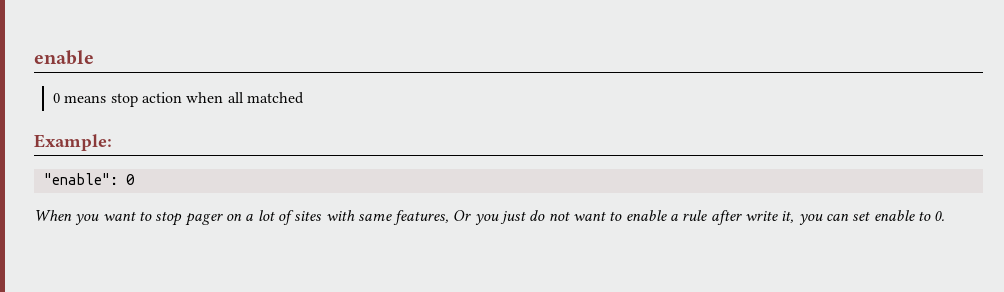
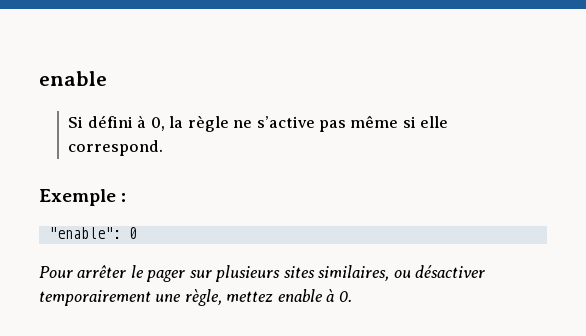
- 0 means stop action when all matched
- Example:
+ Si défini à 0, la règle ne s’active pas même si elle correspond.
+ Exemple :
  "enable": 0
- When you want to stop pager on a lot of sites with same features, Or you just do not want to enable a rule after write it, you can set enable to 0.
+ Pour arrêter le pager sur plusieurs sites similaires, ou désactiver temporairement une règle, mettez enable à 0.

